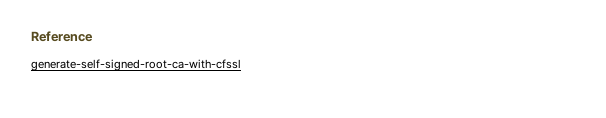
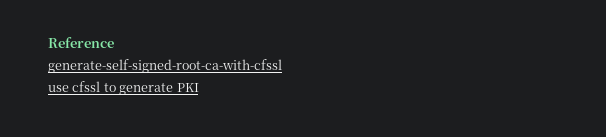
+ use cfssl to generate PKI

